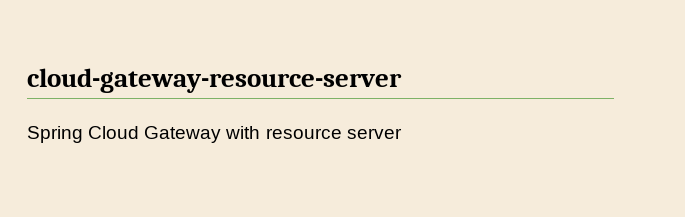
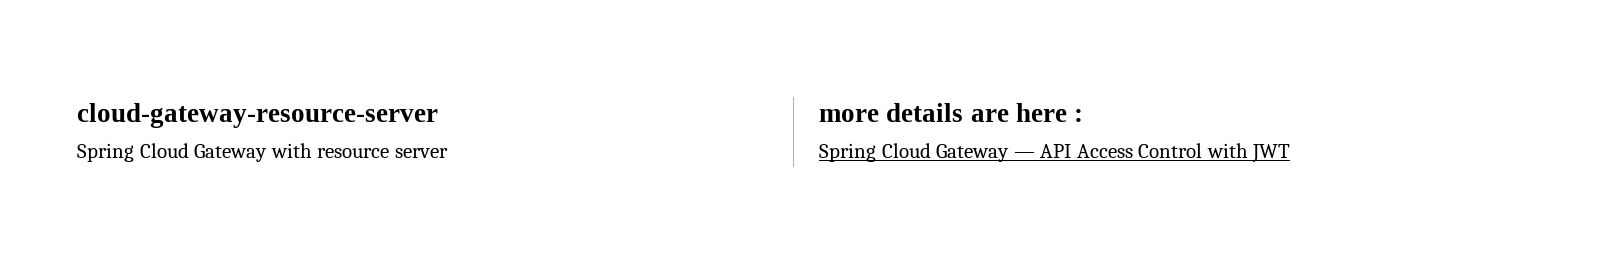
+ more details are here :
+ Spring Cloud Gateway — API Access Control with JWT

